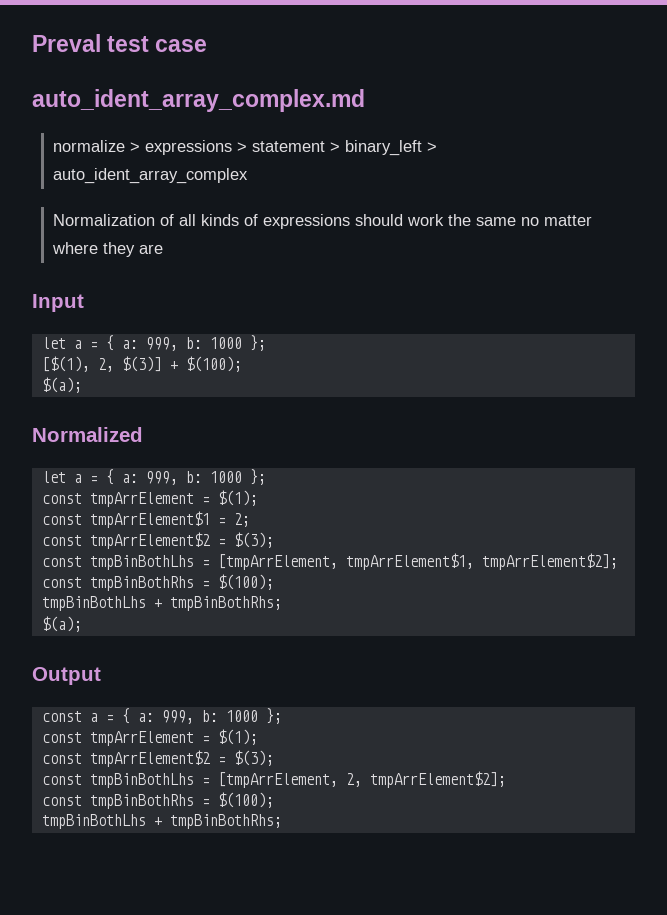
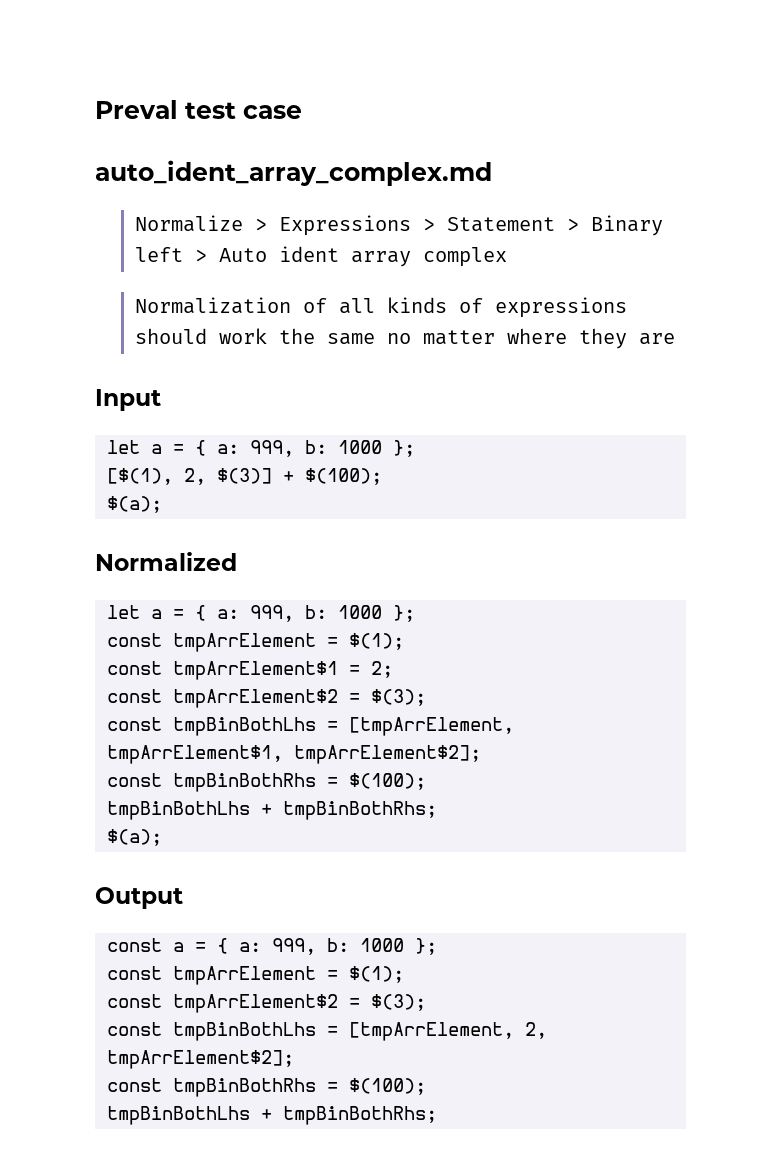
- normalize > expressions > statement > binary_left > auto_ident_array_complex
+ Normalize > Expressions > Statement > Binary left > Auto ident array complex

